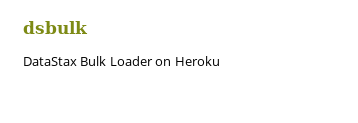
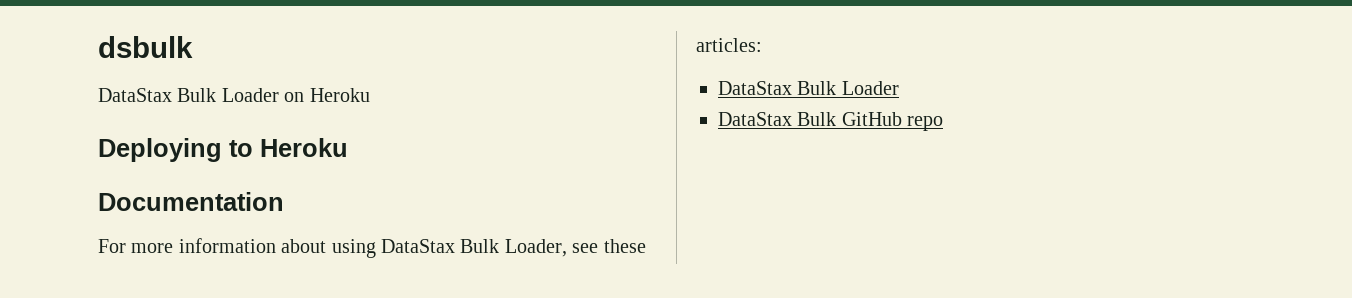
+ Deploying to Heroku
+ Documentation
+ For more information about using DataStax Bulk Loader, see these articles:
+ DataStax Bulk Loader
+ DataStax Bulk GitHub repo

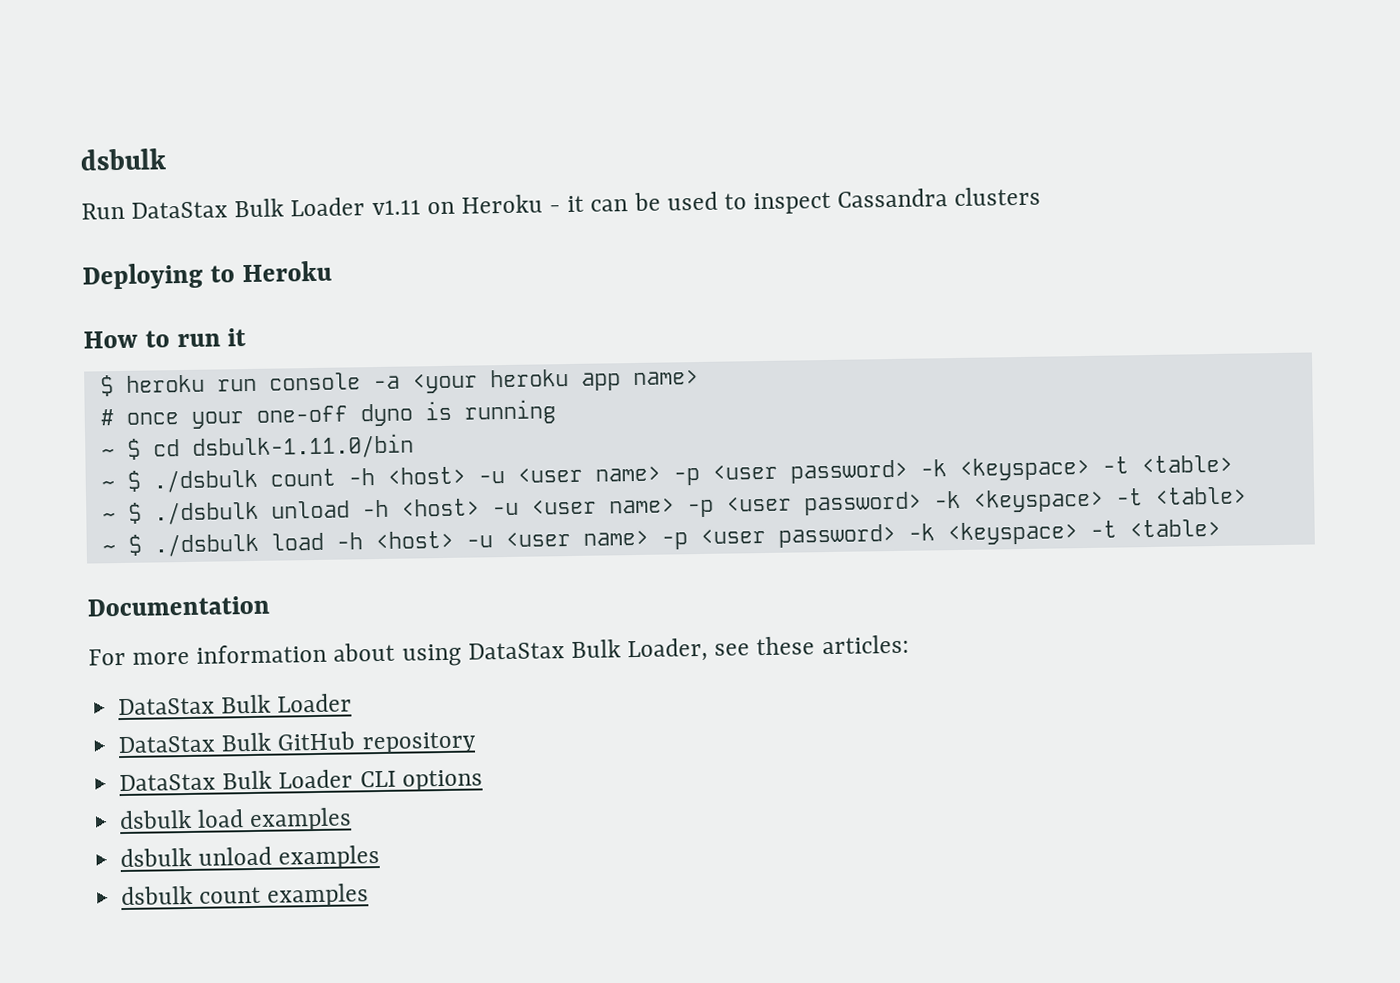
- DataStax Bulk Loader on Heroku
+ Run DataStax Bulk Loader v1.11 on Heroku - it can be used to inspect Cassandra clusters
  Deploying to Heroku
+ How to run it
+ $ heroku run console -a <your heroku app name>
+ # once your one-off dyno is running
+ ~ $ cd dsbulk-1.11.0/bin
+ ~ $ ./dsbulk count -h <host> -u <user name> -p <user password> -k <keyspace> -t <table>
+ ~ $ ./dsbulk unload -h <host> -u <user name> -p <user password> -k <keyspace> -t <table>
+ ~ $ ./dsbulk load -h <host> -u <user name> -p <user password> -k <keyspace> -t <table>
- DataStax Bulk GitHub repo
+ DataStax Bulk GitHub repository
+ DataStax Bulk Loader CLI options
+ dsbulk load examples
+ dsbulk unload examples
+ dsbulk count examples

